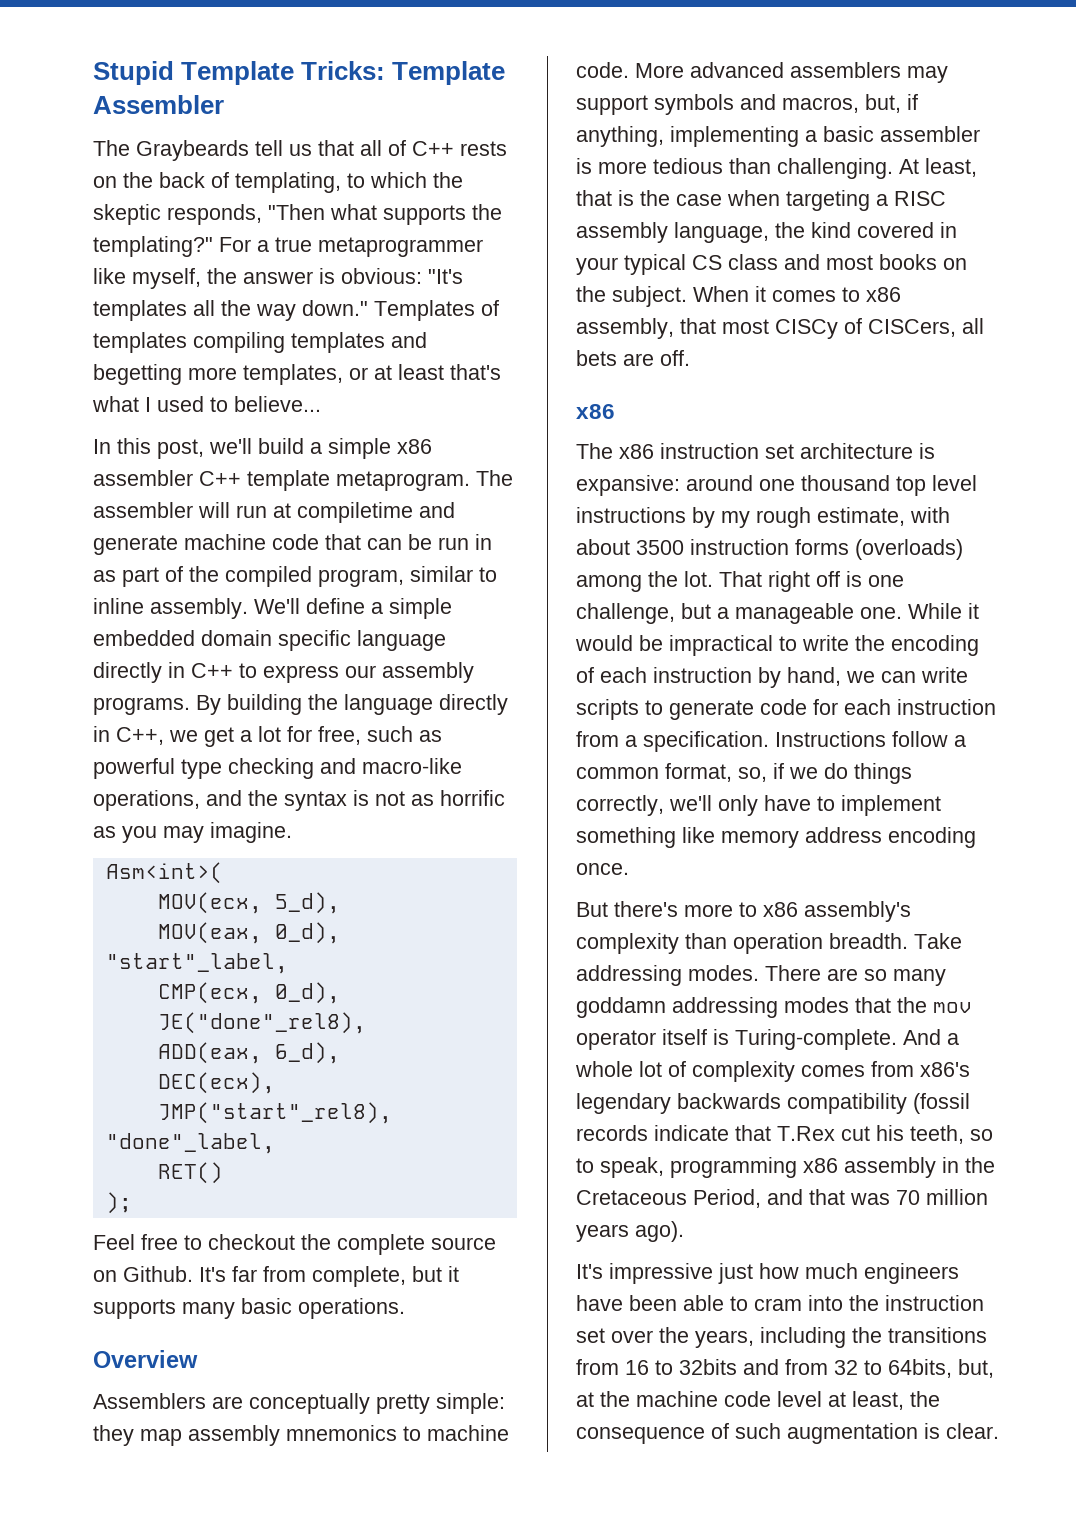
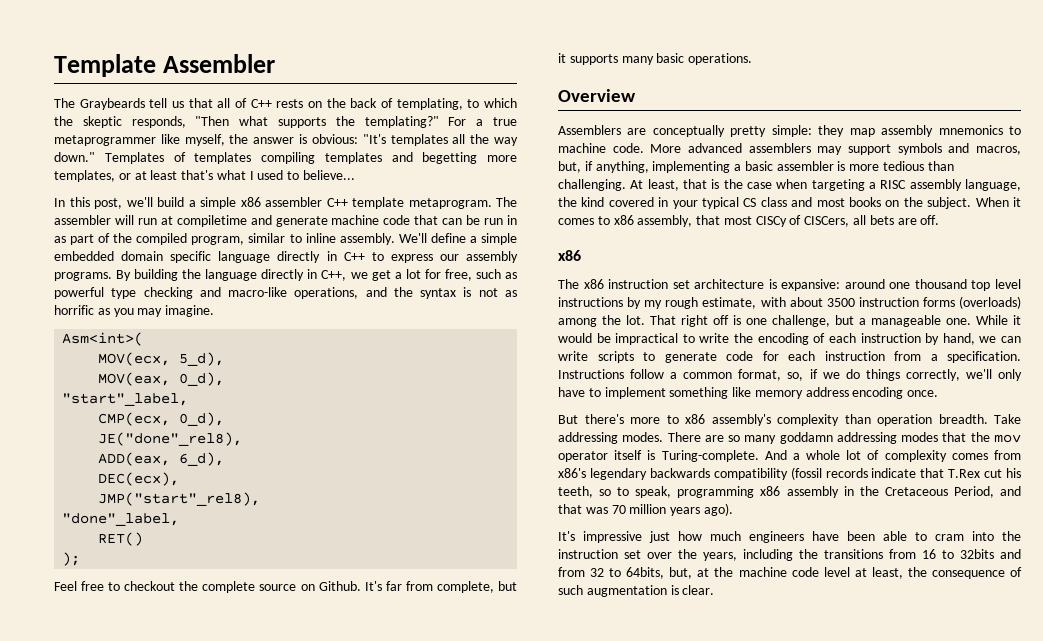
- Stupid Template Tricks: Template Assembler
+ Template Assembler

